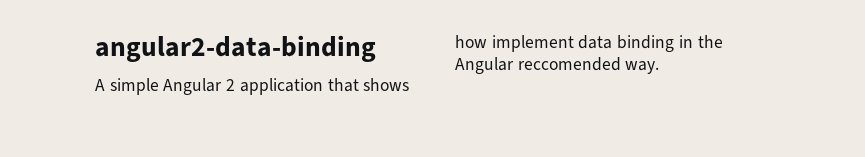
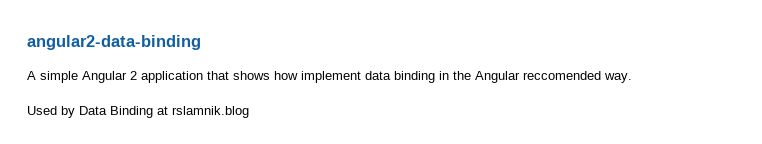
+ Used by Data Binding at rslamnik.blog

